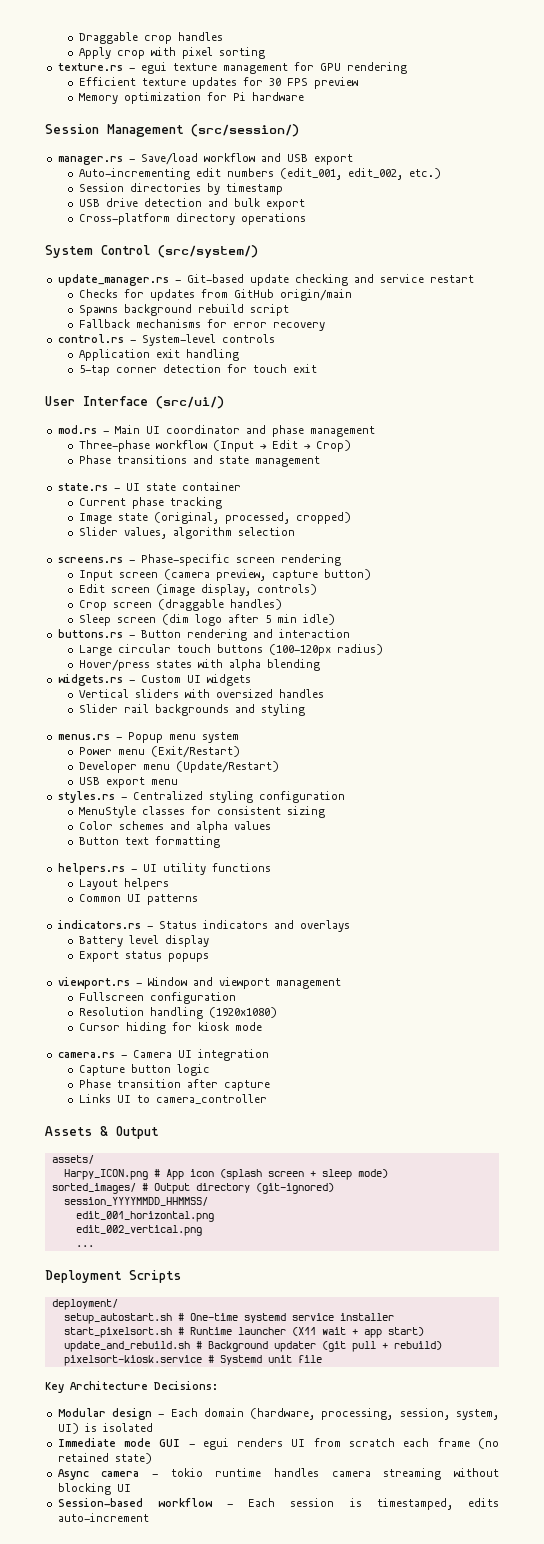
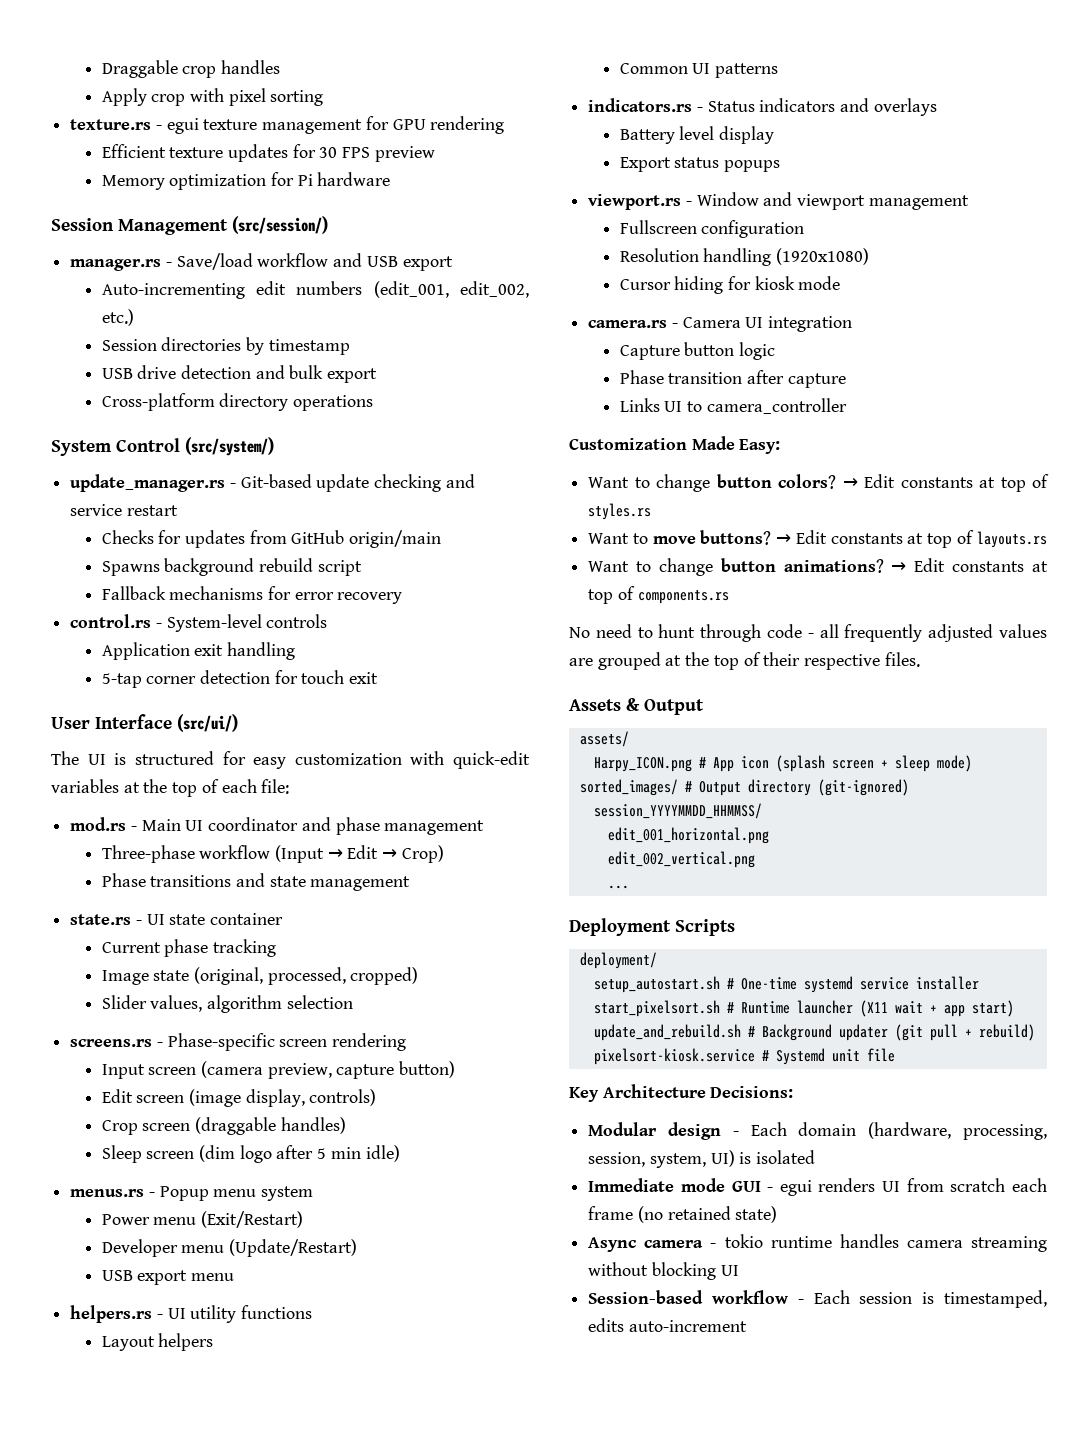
+ The UI is structured for easy customization with quick-edit variables at the top of each file:
- buttons.rs - Button rendering and interaction
- Large circular touch buttons (100-120px radius)
- Hover/press states with alpha blending
- widgets.rs - Custom UI widgets
- Vertical sliders with oversized handles
- Slider rail backgrounds and styling
- styles.rs - Centralized styling configuration
- MenuStyle classes for consistent sizing
- Color schemes and alpha values
- Button text formatting
+ Customization Made Easy:
+ Want to change button colors? → Edit constants at top of styles.rs
+ Want to move buttons? → Edit constants at top of layouts.rs
+ Want to change button animations? → Edit constants at top of components.rs
+ No need to hunt through code - all frequently adjusted values are grouped at the top of their respective files.

